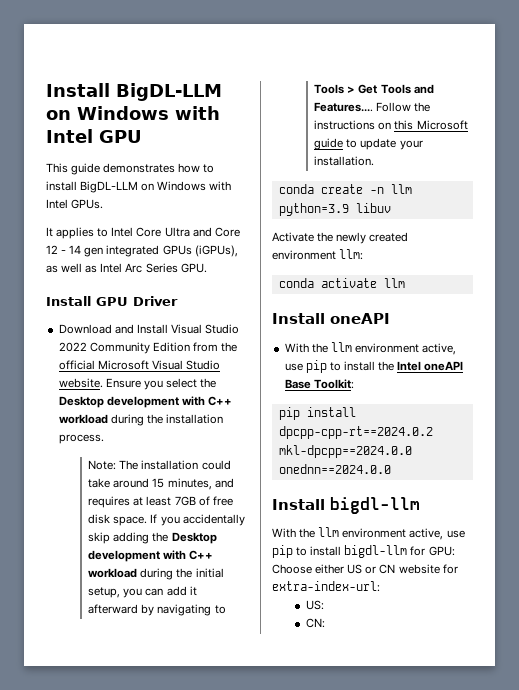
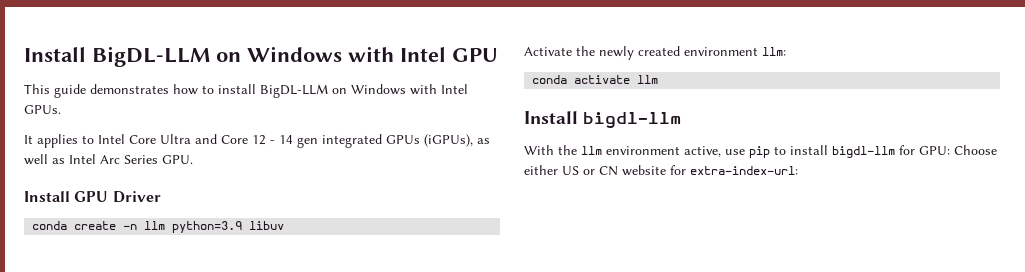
- Download and Install Visual Studio 2022 Community Edition from the official Microsoft Visual Studio website. Ensure you select the Desktop development with C++ workload during the installation process.
- Note: The installation could take around 15 minutes, and requires at least 7GB of free disk space. If you accidentally skip adding the Desktop development with C++ workload during the initial setup, you can add it afterward by navigating to Tools > Get Tools and Features.... Follow the instructions on this Microsoft guide to update your installation.
- Install oneAPI
- With the llm environment active, use pip to install the Intel oneAPI Base Toolkit:
- pip install dpcpp-cpp-rt==2024.0.2 mkl-dpcpp==2024.0.0 onednn==2024.0.0
- US:
- CN:

